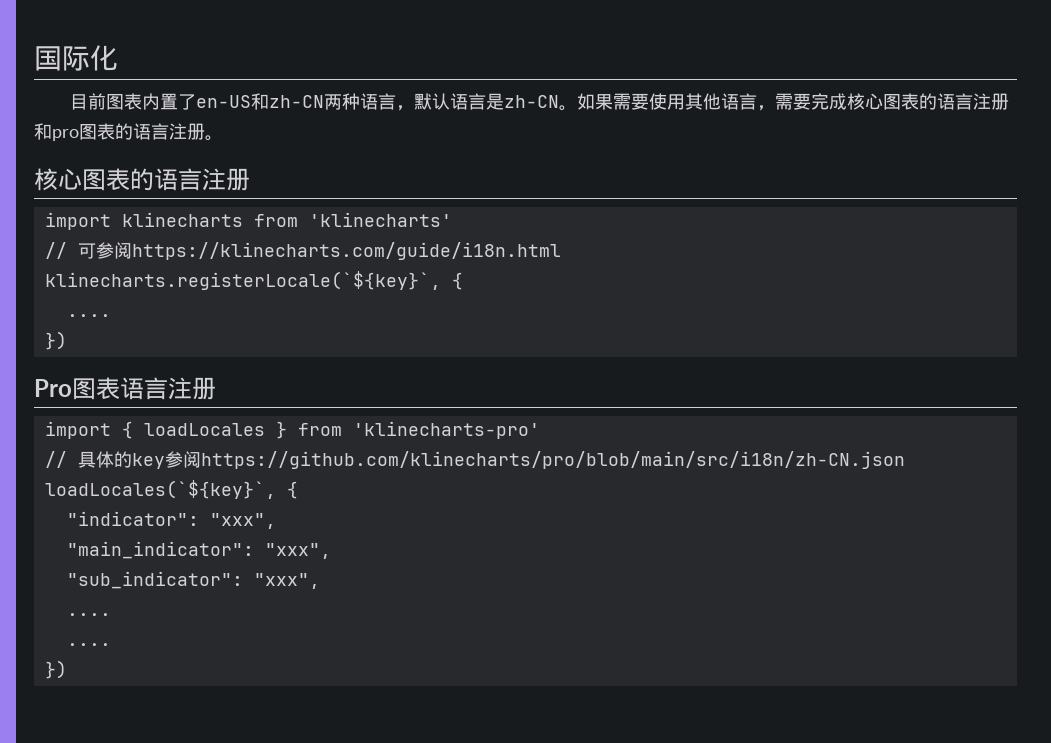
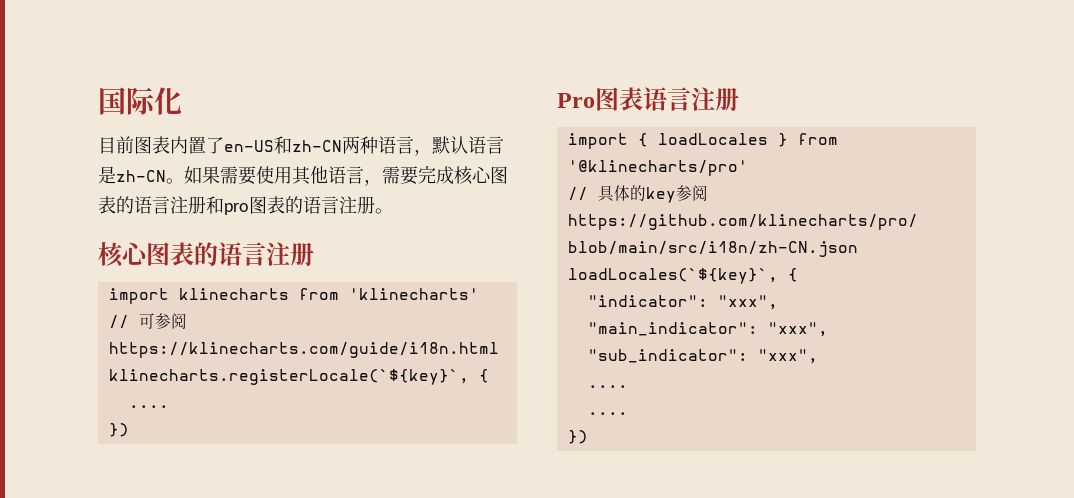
- import { loadLocales } from 'klinecharts-pro'
+ import { loadLocales } from '@klinecharts/pro'

